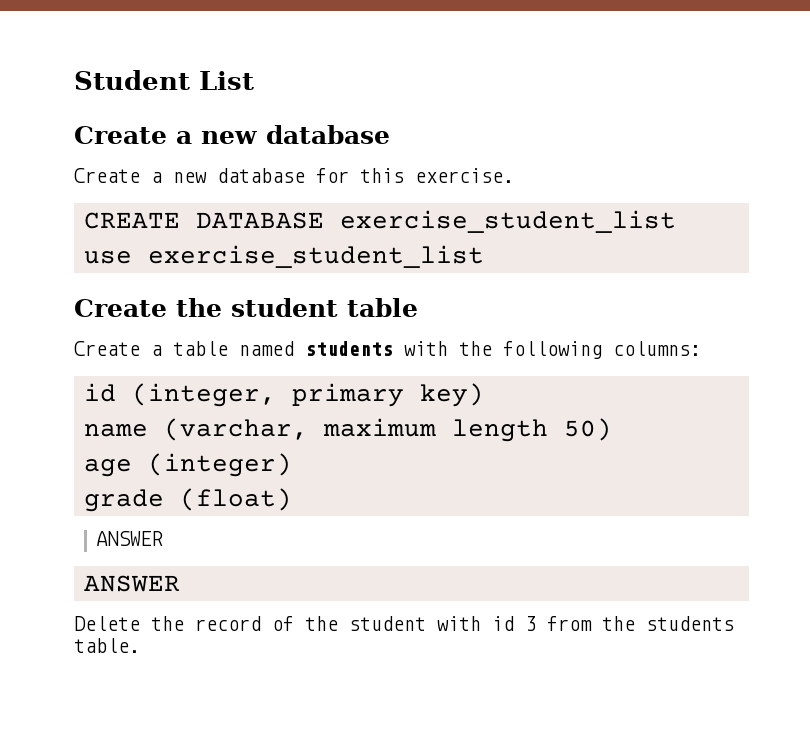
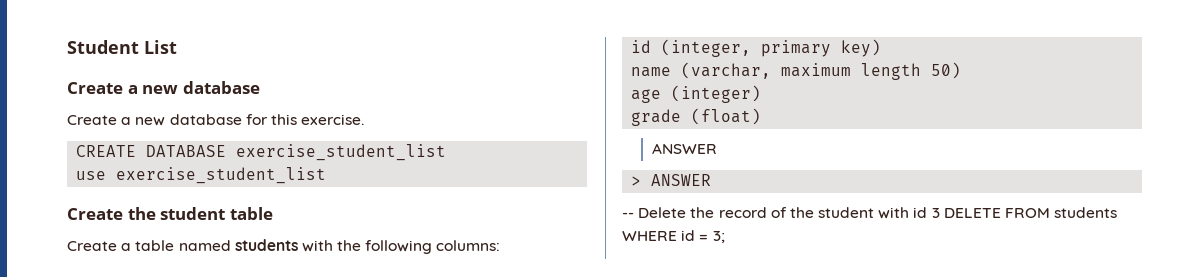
  grade (float)
  ANSWER
- ANSWER
- Delete the record of the student with id 3 from the students table.
+ > ANSWER
+ -- Delete the record of the student with id 3 DELETE FROM students WHERE id = 3;

